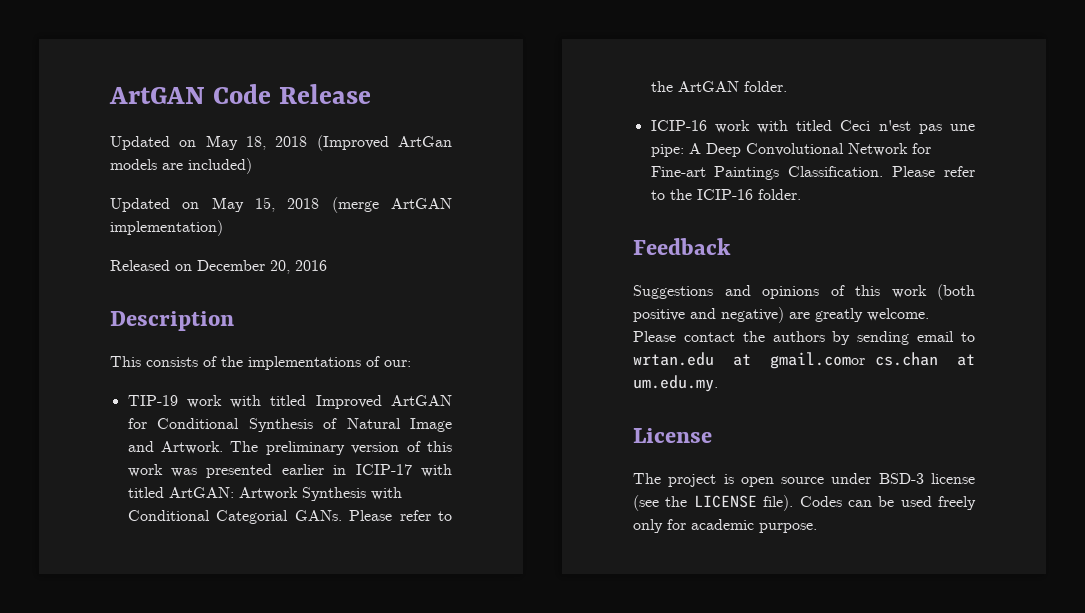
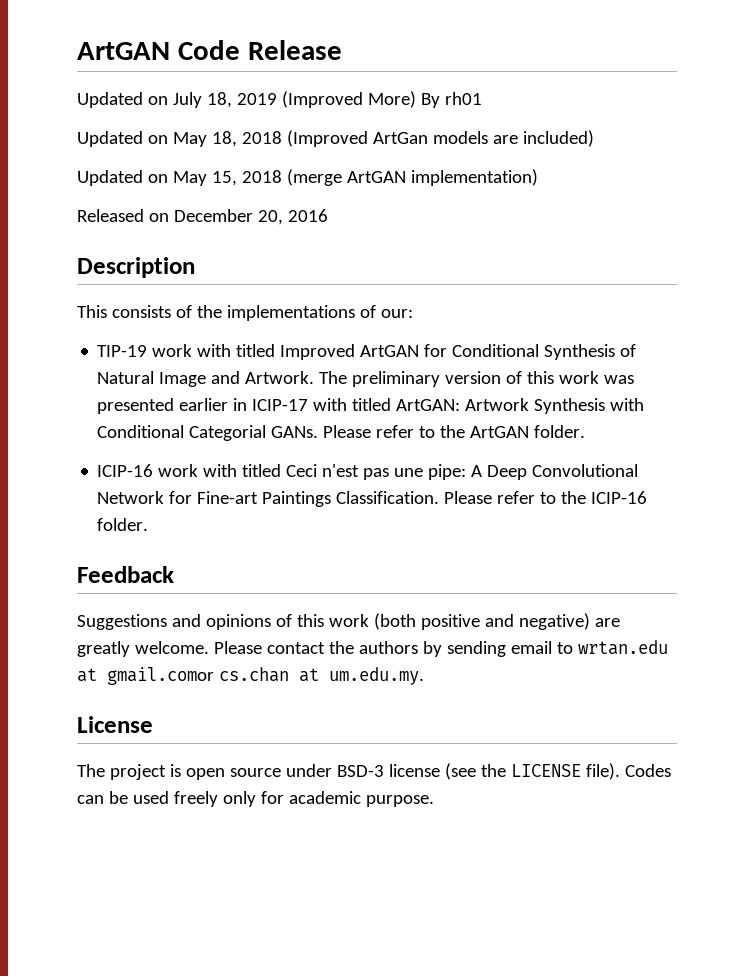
+ Updated on July 18, 2019 (Improved More) By rh01

